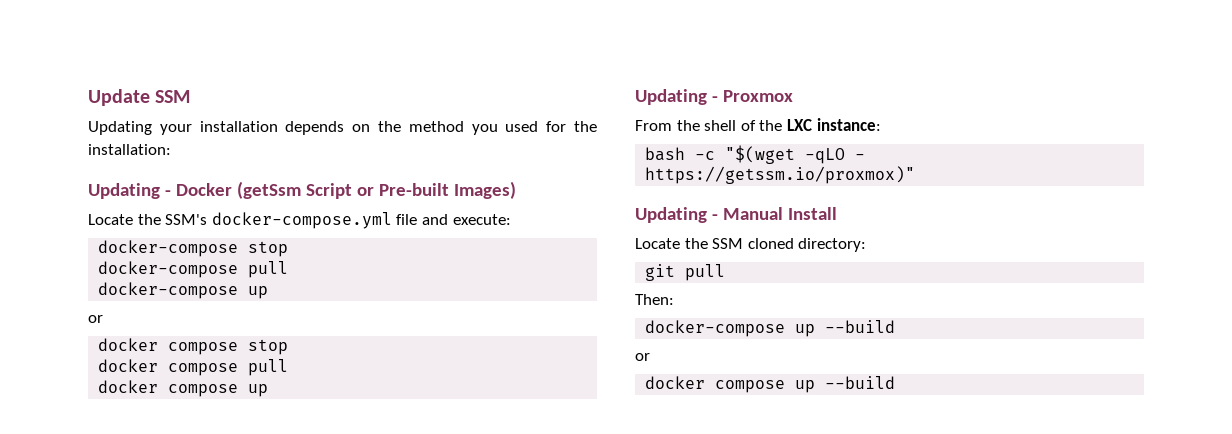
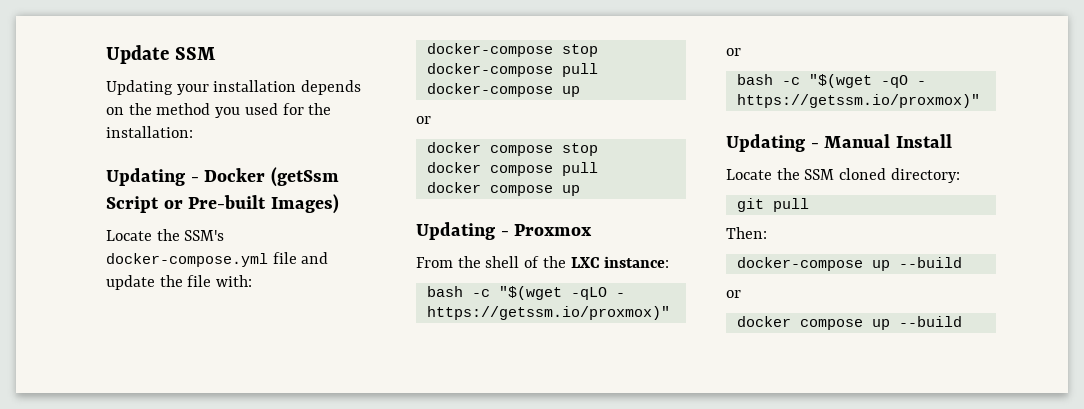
- Locate the SSM's docker-compose.yml file and execute:
+ Locate the SSM's docker-compose.yml file and update the file with:
  bash -c "$(wget -qLO - https://getssm.io/proxmox)"
+ or
+ bash -c "$(wget -qO - https://getssm.io/proxmox)"

